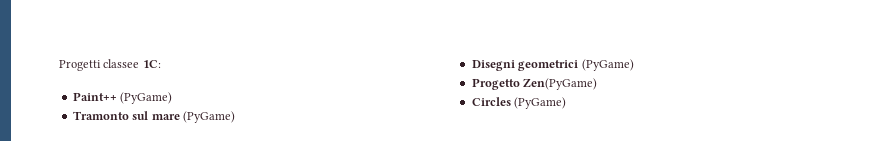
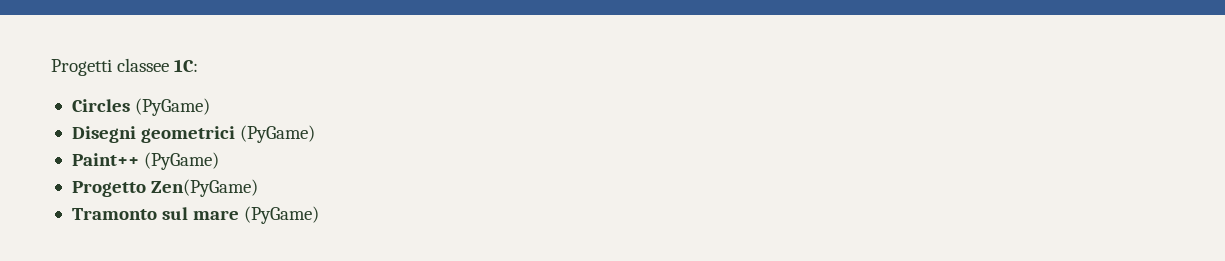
- Paint++ (PyGame)
- Tramonto sul mare (PyGame)
+ Circles (PyGame)
+ Paint++ (PyGame)
- Circles (PyGame)
+ Tramonto sul mare (PyGame)

